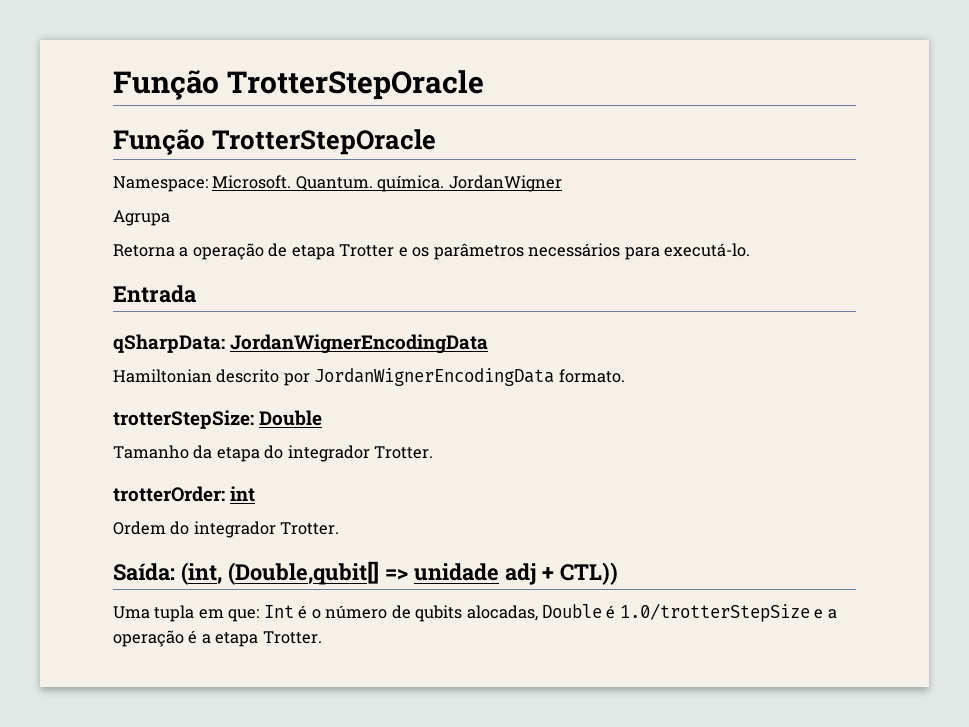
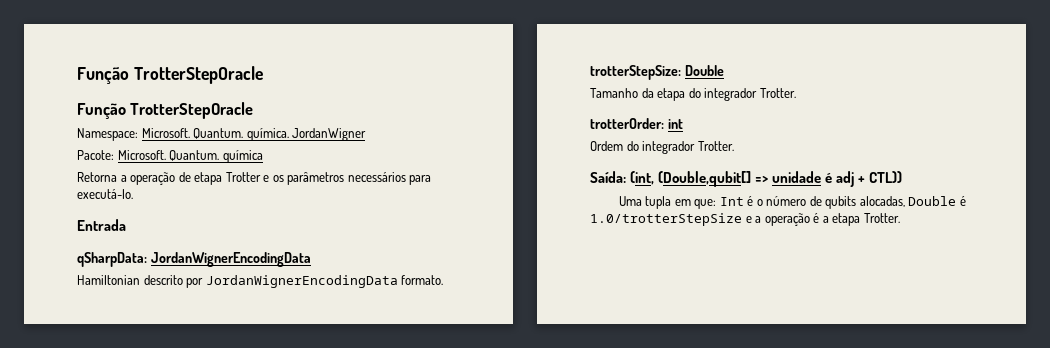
- Agrupa
+ Pacote: Microsoft. Quantum. química
- Saída: (int, (Double,qubit[] => unidade adj + CTL))
+ Saída: (int, (Double,qubit[] => unidade é adj + CTL))

